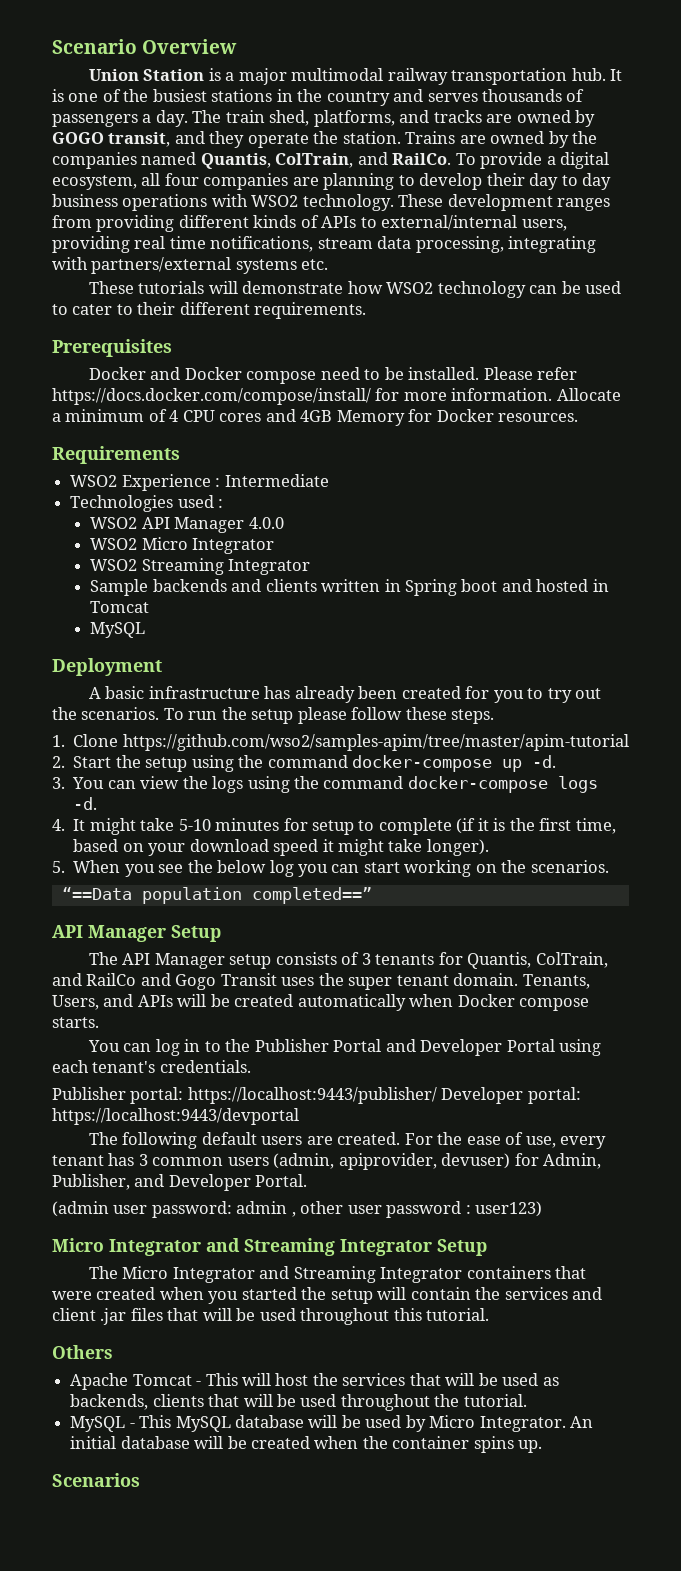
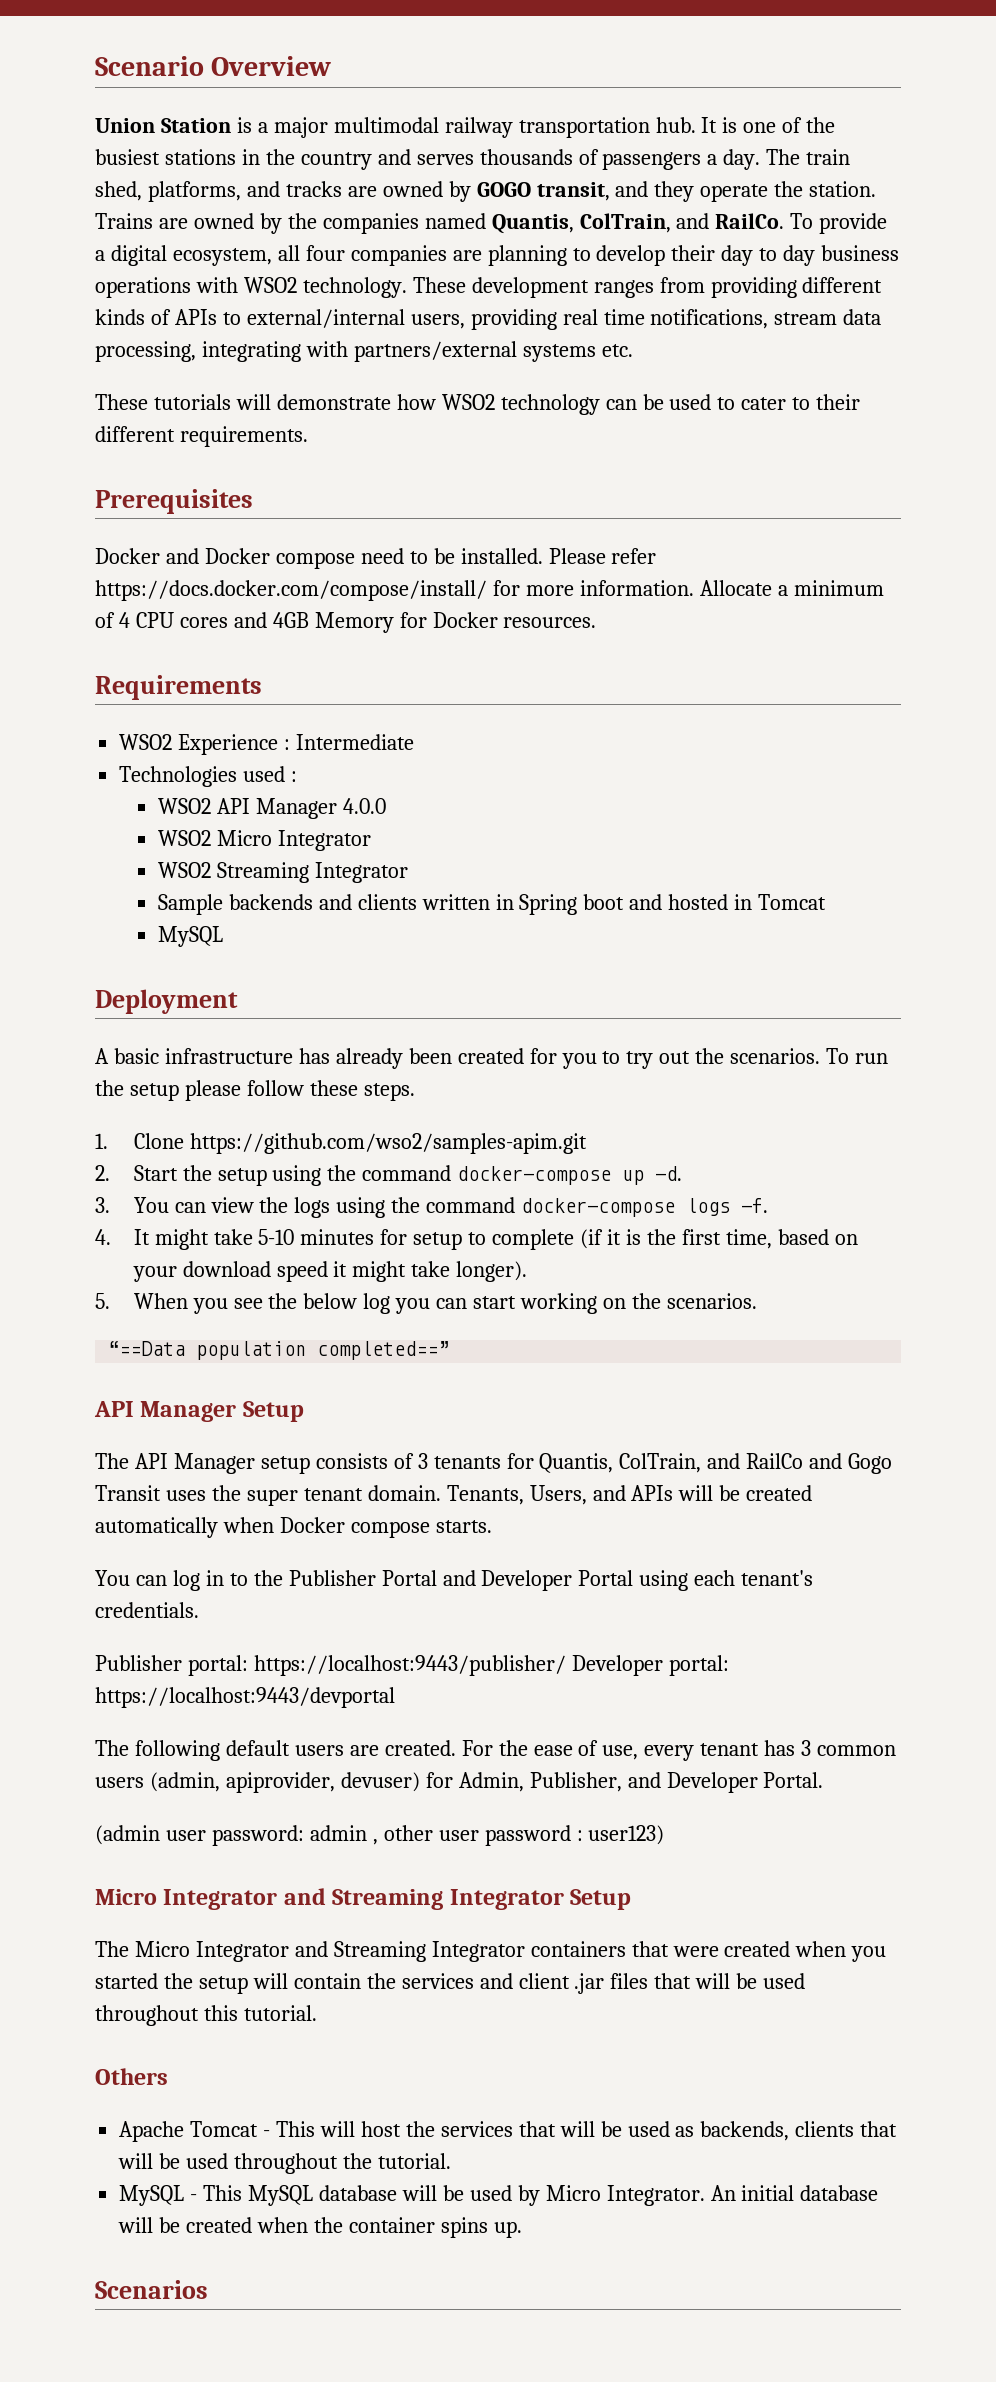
- 1. Clone https://github.com/wso2/samples-apim/tree/master/apim-tutorial
+ 1. Clone https://github.com/wso2/samples-apim.git
- 3. You can view the logs using the command docker-compose logs -d.
+ 3. You can view the logs using the command docker-compose logs -f.

